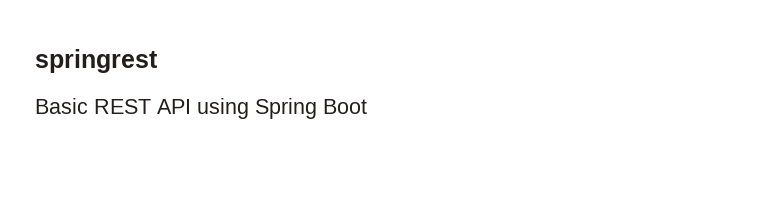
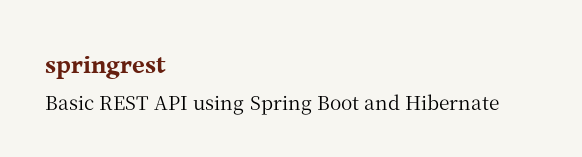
- Basic REST API using Spring Boot
+ Basic REST API using Spring Boot and Hibernate

